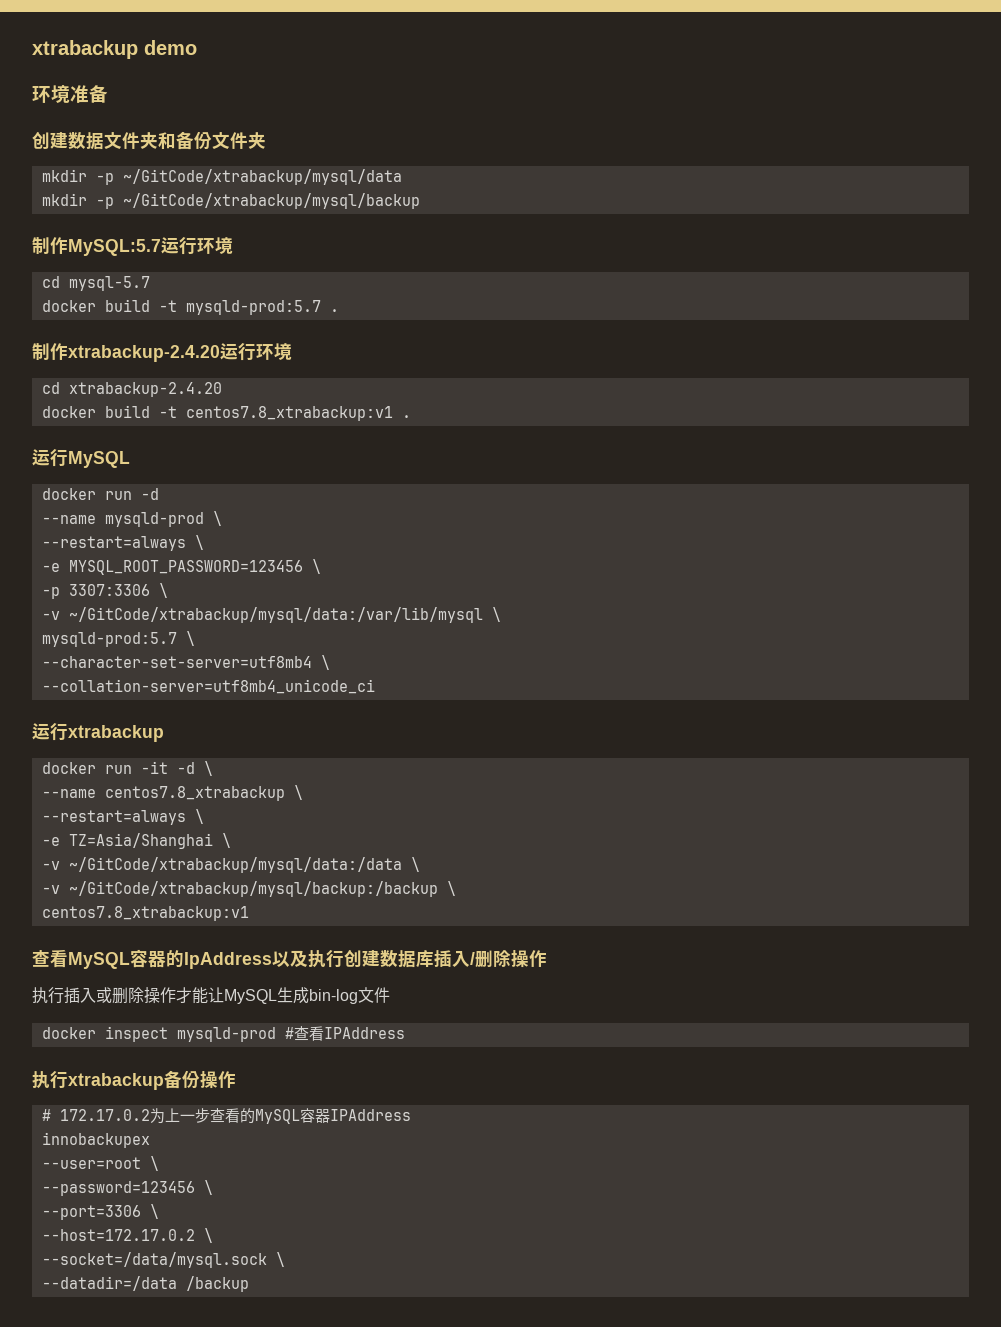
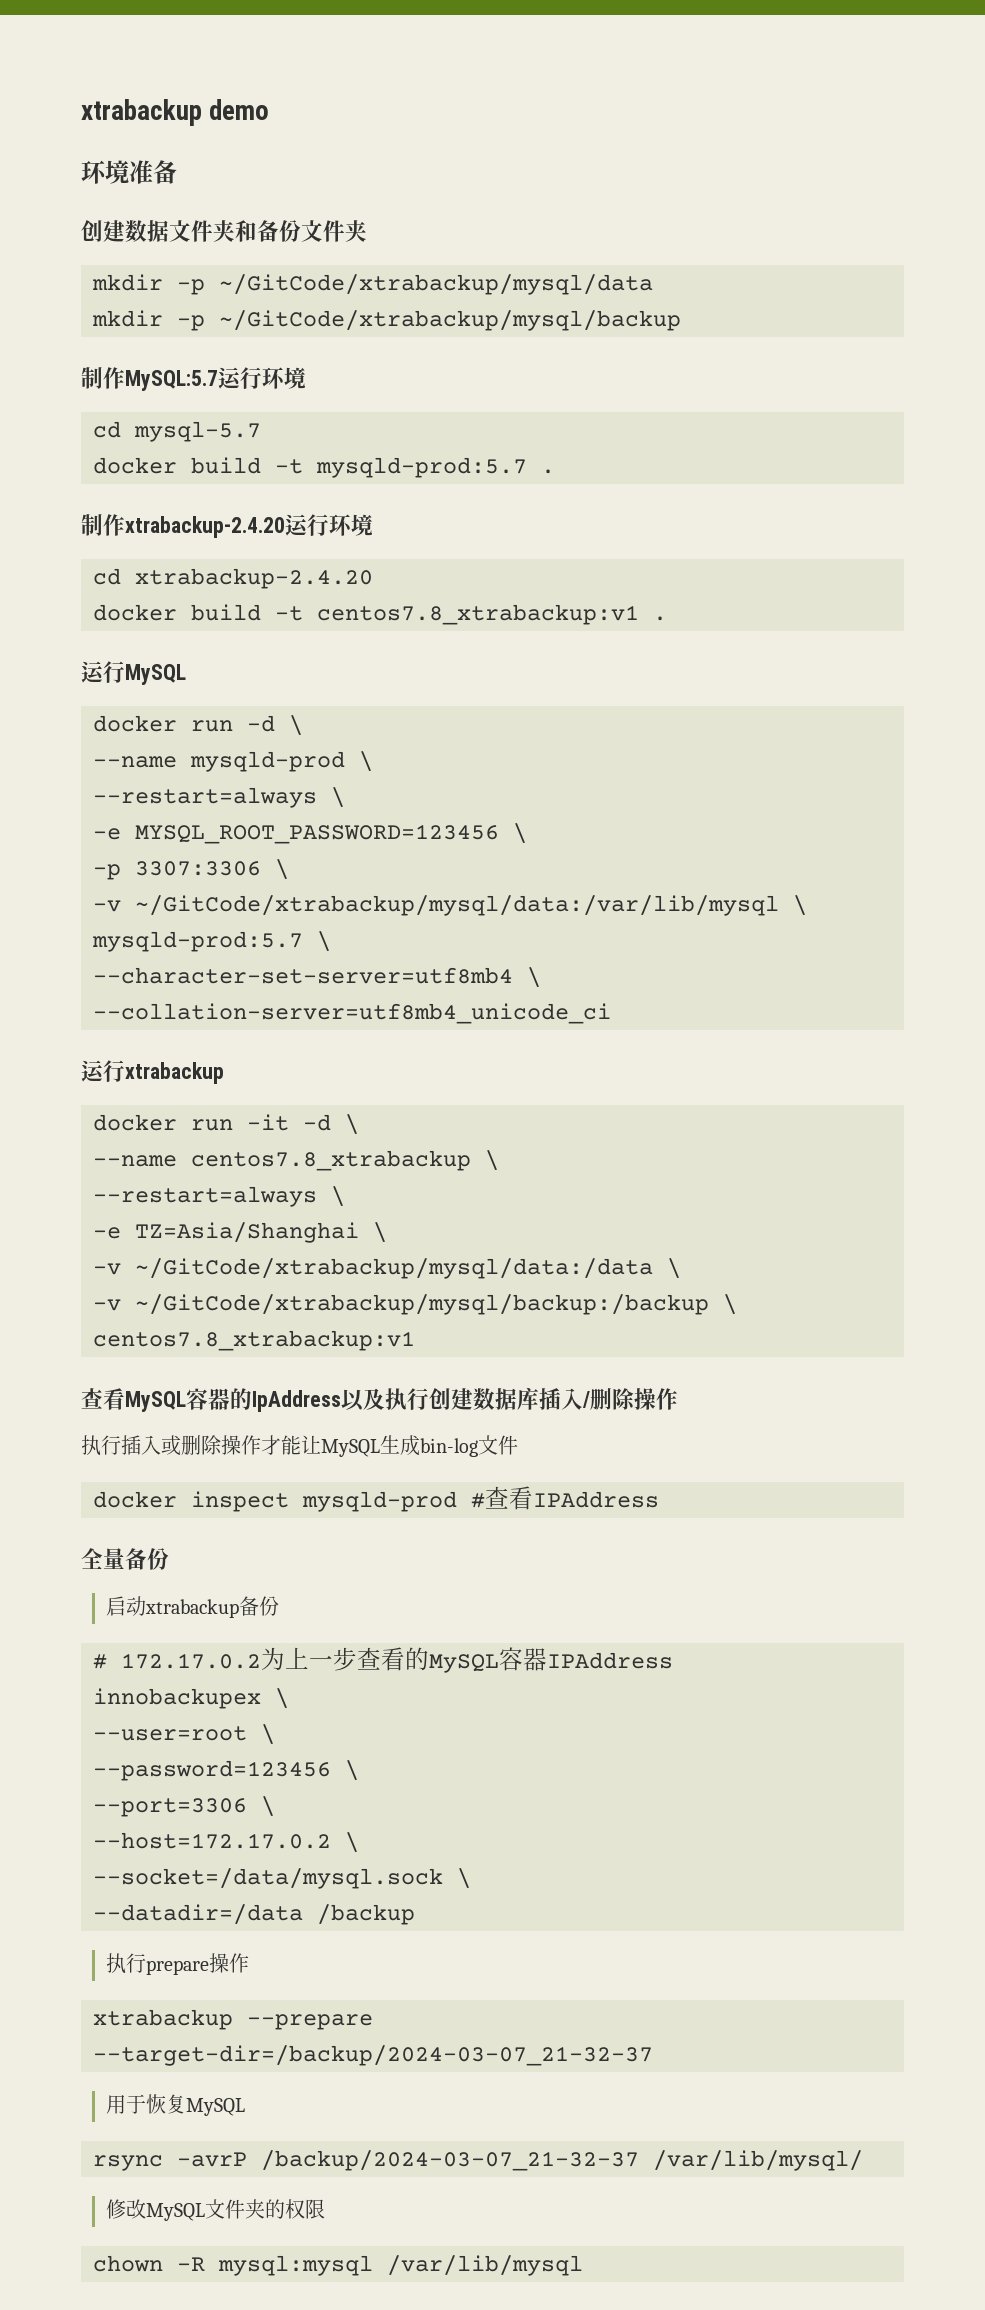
- docker run -d
+ docker run -d \
- 执行xtrabackup备份操作
+ 全量备份
+ 启动xtrabackup备份
- innobackupex
+ innobackupex \
+ 执行prepare操作
+ xtrabackup --prepare --target-dir=/backup/2024-03-07_21-32-37
+ 用于恢复MySQL
+ rsync -avrP /backup/2024-03-07_21-32-37 /var/lib/mysql/
+ 修改MySQL文件夹的权限
+ chown -R mysql:mysql /var/lib/mysql

